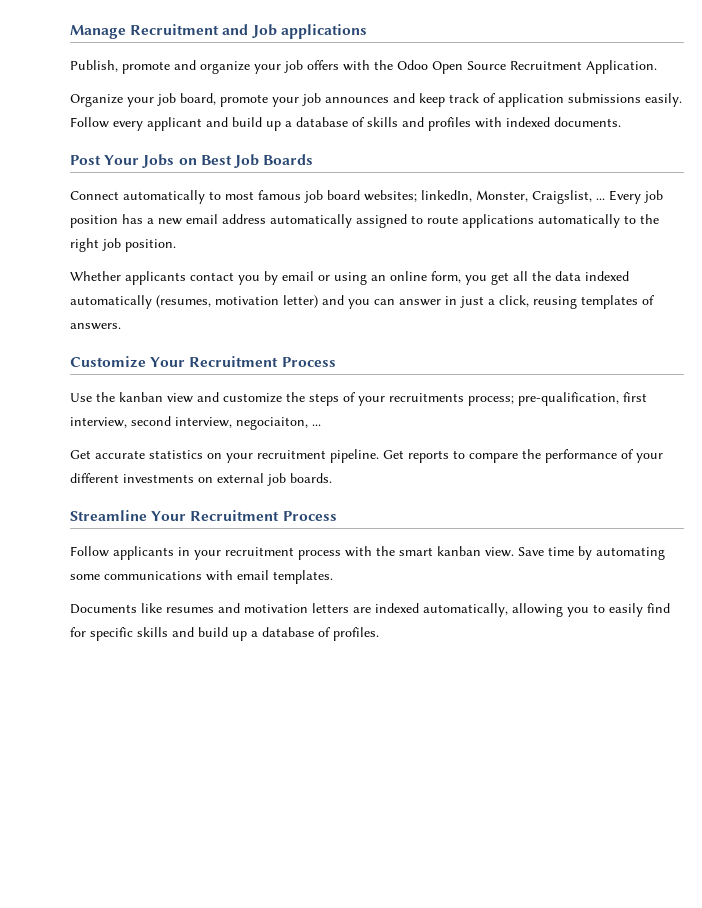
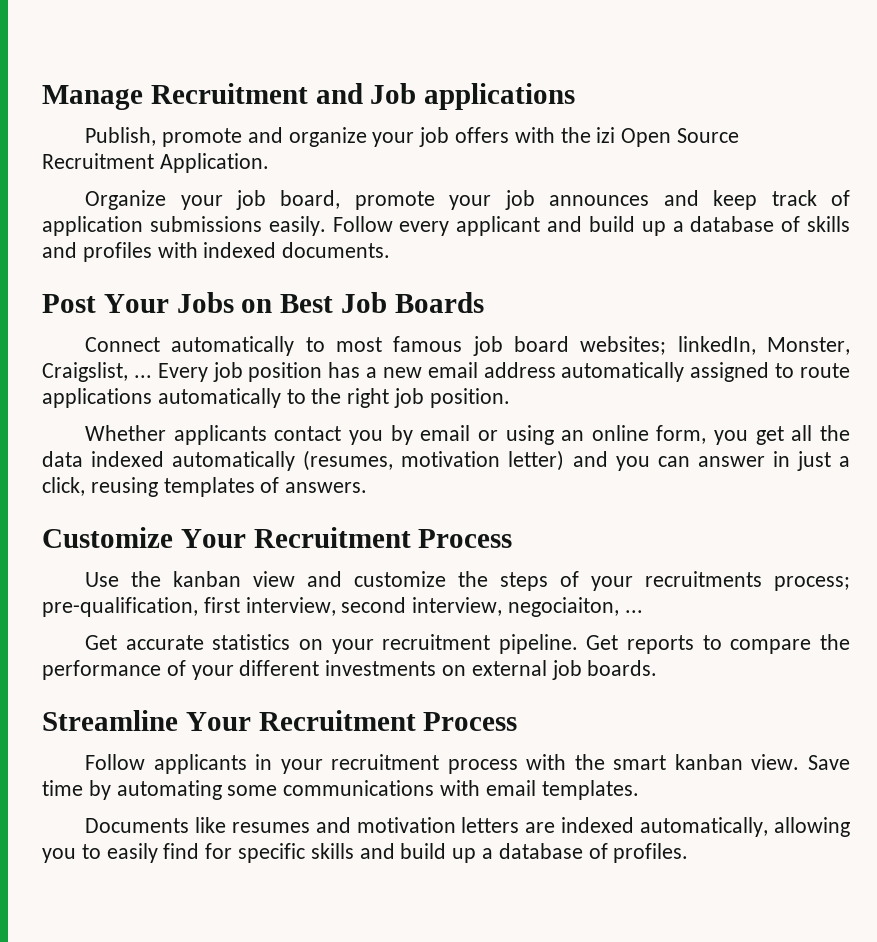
- Publish, promote and organize your job offers with the Odoo Open Source Recruitment Application.
+ Publish, promote and organize your job offers with the izi Open Source Recruitment Application.

